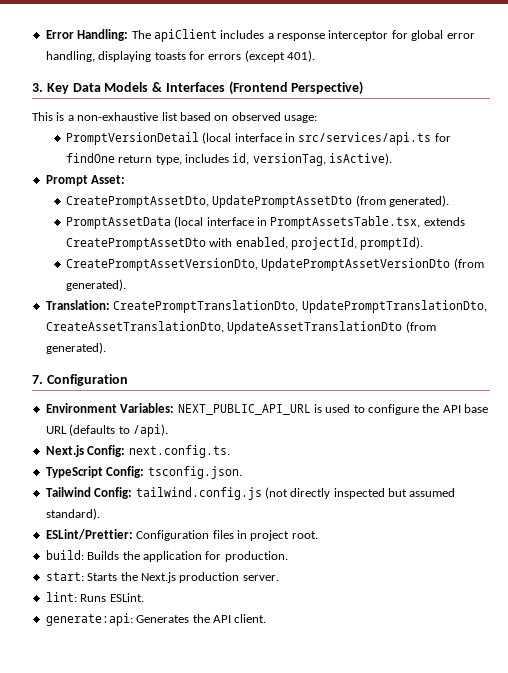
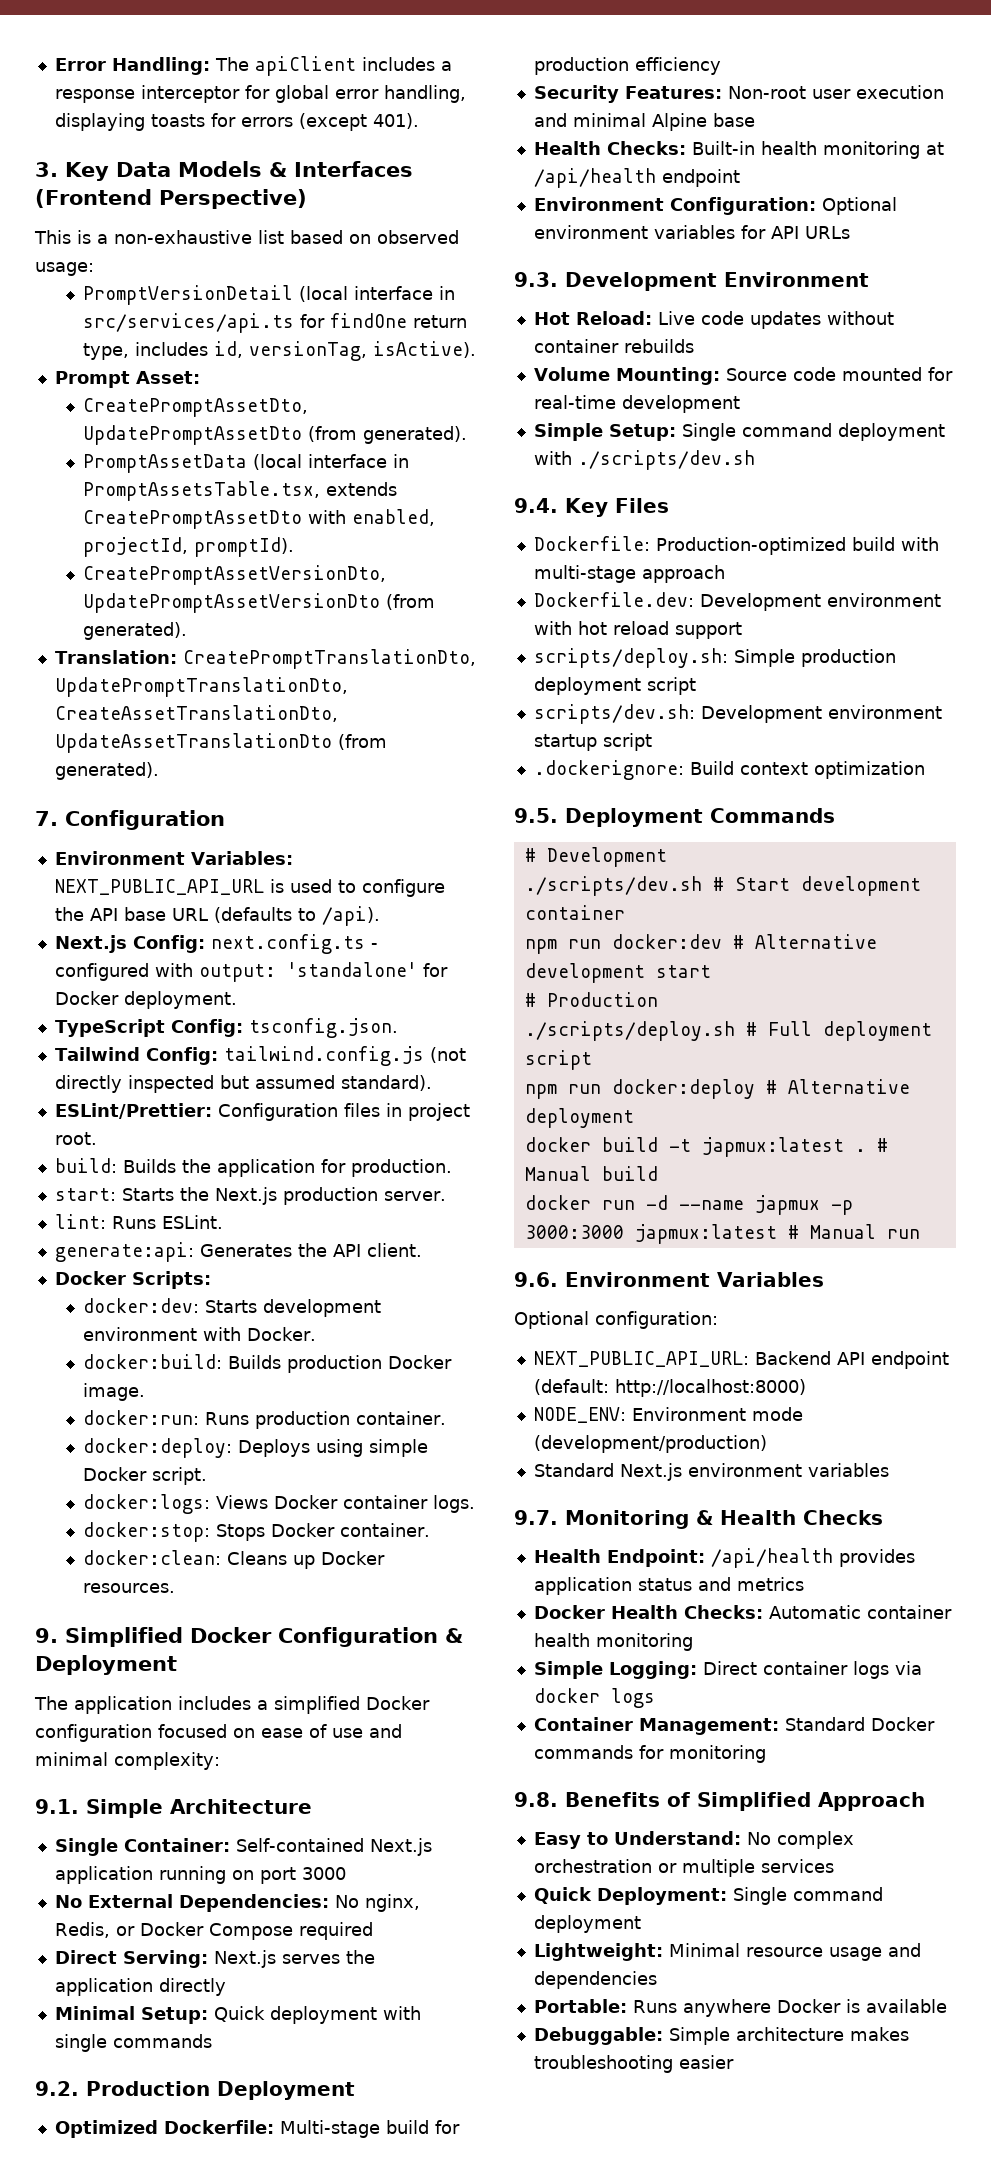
- Next.js Config: next.config.ts.
+ Next.js Config: next.config.ts - configured with output: 'standalone' for Docker deployment.
+ Docker Scripts:
+ docker:dev: Starts development environment with Docker.
+ docker:build: Builds production Docker image.
+ docker:run: Runs production container.
+ docker:deploy: Deploys using simple Docker script.
+ docker:logs: Views Docker container logs.
+ docker:stop: Stops Docker container.
+ docker:clean: Cleans up Docker resources.
+ 9. Simplified Docker Configuration & Deployment
+ The application includes a simplified Docker configuration focused on ease of use and minimal complexity:
+ 9.1. Simple Architecture
+ Single Container: Self-contained Next.js application running on port 3000
+ No External Dependencies: No nginx, Redis, or Docker Compose required
+ Direct Serving: Next.js serves the application directly
+ Minimal Setup: Quick deployment with single commands
+ 9.2. Production Deployment
+ Optimized Dockerfile: Multi-stage build for production efficiency
+ Security Features: Non-root user execution and minimal Alpine base
+ Health Checks: Built-in health monitoring at /api/health endpoint
+ Environment Configuration: Optional environment variables for API URLs
+ 9.3. Development Environment
+ Hot Reload: Live code updates without container rebuilds
+ Volume Mounting: Source code mounted for real-time development
+ Simple Setup: Single command deployment with ./scripts/dev.sh
+ 9.4. Key Files
+ Dockerfile: Production-optimized build with multi-stage approach
+ Dockerfile.dev: Development environment with hot reload support
+ scripts/deploy.sh: Simple production deployment script
+ scripts/dev.sh: Development environment startup script
+ .dockerignore: Build context optimization
+ 9.5. Deployment Commands
+ # Development
+ ./scripts/dev.sh # Start development container
+ npm run docker:dev # Alternative development start
+ # Production
+ ./scripts/deploy.sh # Full deployment script
+ npm run docker:deploy # Alternative deployment
+ docker build -t japmux:latest . # Manual build
+ docker run -d --name japmux -p 3000:3000 japmux:latest # Manual run
+ 9.6. Environment Variables
+ Optional configuration:
+ NEXT_PUBLIC_API_URL: Backend API endpoint (default: http://localhost:8000)
+ NODE_ENV: Environment mode (development/production)
+ Standard Next.js environment variables
+ 9.7. Monitoring & Health Checks
+ Health Endpoint: /api/health provides application status and metrics
+ Docker Health Checks: Automatic container health monitoring
+ Simple Logging: Direct container logs via docker logs
+ Container Management: Standard Docker commands for monitoring
+ 9.8. Benefits of Simplified Approach
+ Easy to Understand: No complex orchestration or multiple services
+ Quick Deployment: Single command deployment
+ Lightweight: Minimal resource usage and dependencies
+ Portable: Runs anywhere Docker is available
+ Debuggable: Simple architecture makes troubleshooting easier

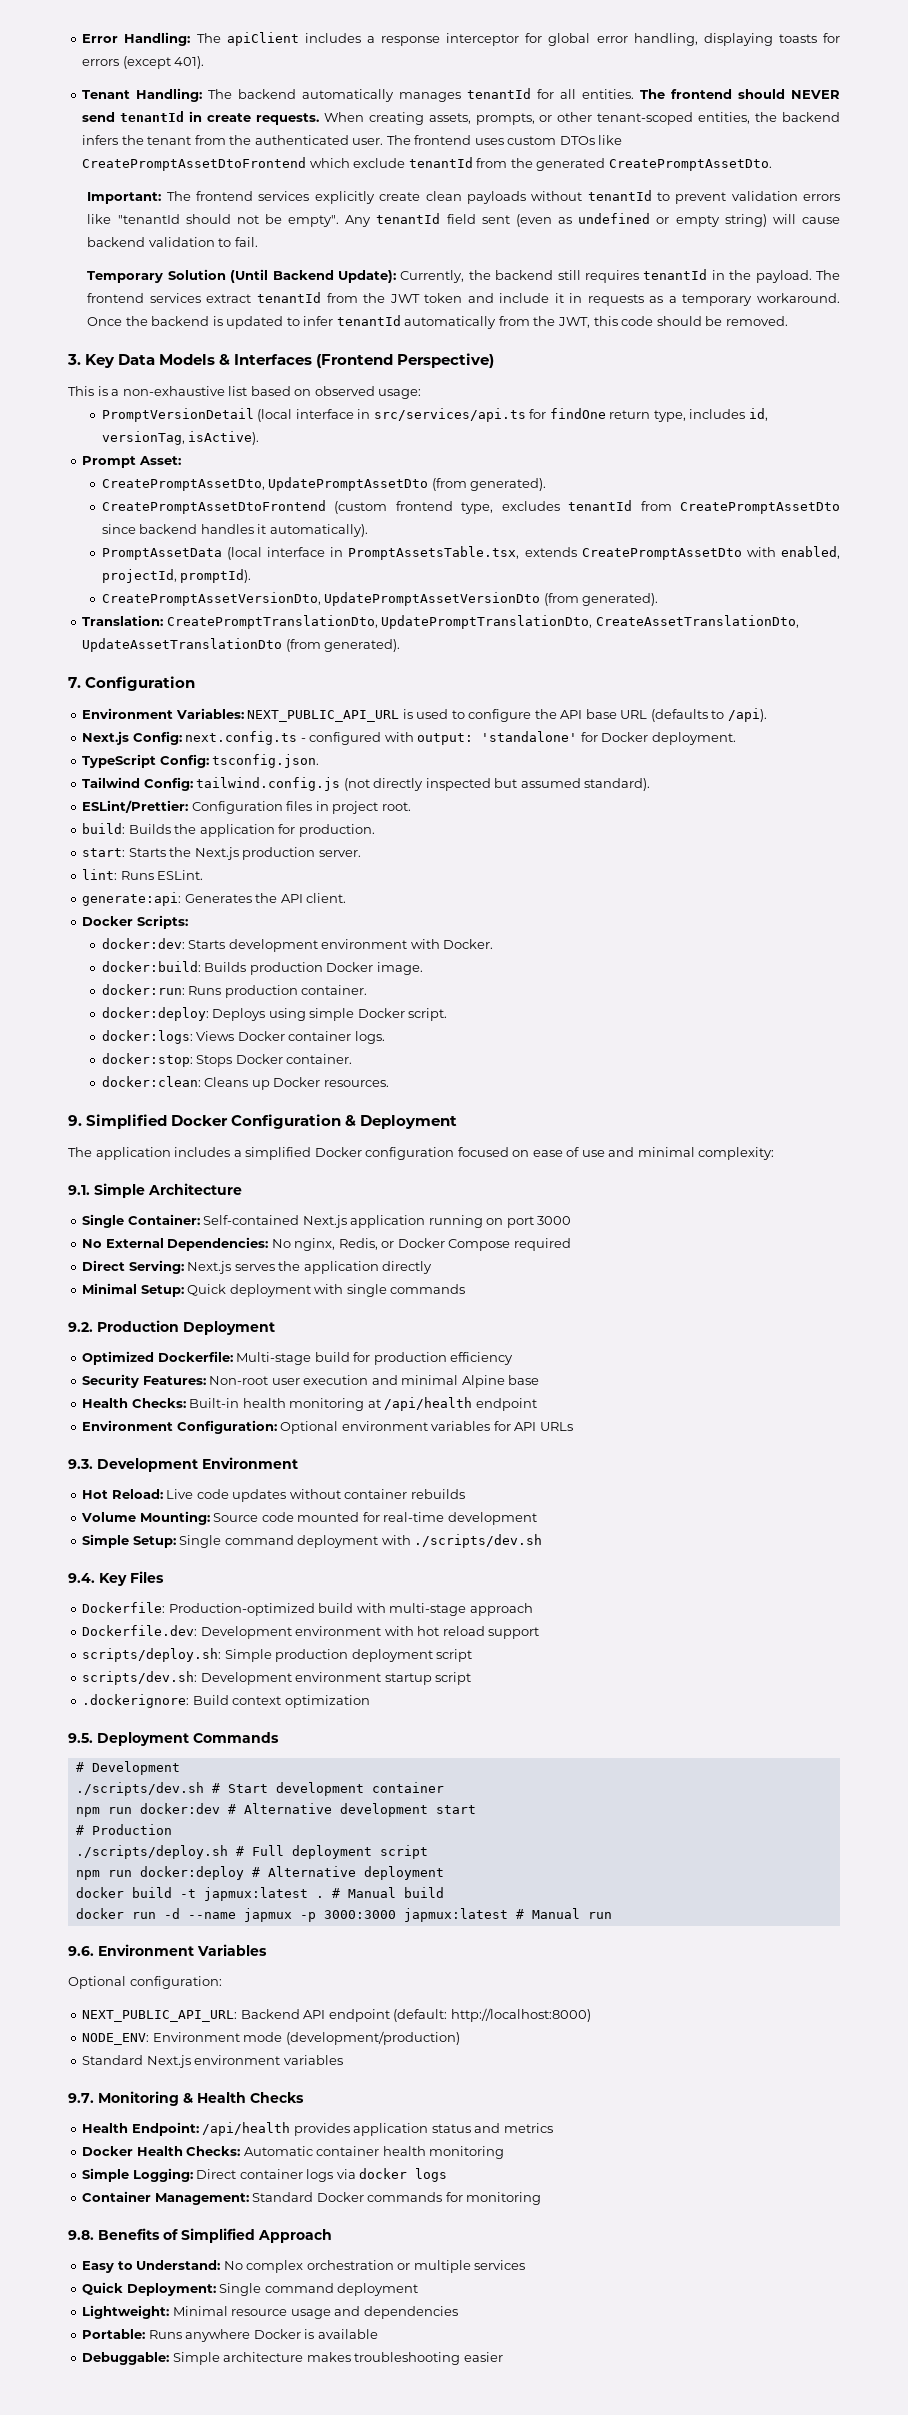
+ Tenant Handling: The backend automatically manages tenantId for all entities. The frontend should NEVER send tenantId in create requests. When creating assets, prompts, or other tenant-scoped entities, the backend infers the tenant from the authenticated user. The frontend uses custom DTOs like CreatePromptAssetDtoFrontend which exclude tenantId from the generated CreatePromptAssetDto.
+ Important: The frontend services explicitly create clean payloads without tenantId to prevent validation errors like "tenantId should not be empty". Any tenantId field sent (even as undefined or empty string) will cause backend validation to fail.
+ Temporary Solution (Until Backend Update): Currently, the backend still requires tenantId in the payload. The frontend services extract tenantId from the JWT token and include it in requests as a temporary workaround. Once the backend is updated to infer tenantId automatically from the JWT, this code should be removed.
+ CreatePromptAssetDtoFrontend (custom frontend type, excludes tenantId from CreatePromptAssetDto since backend handles it automatically).

